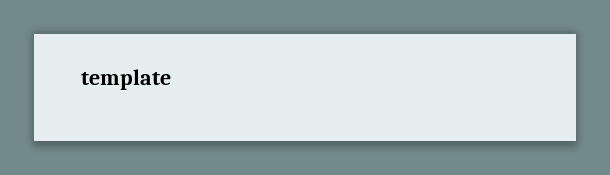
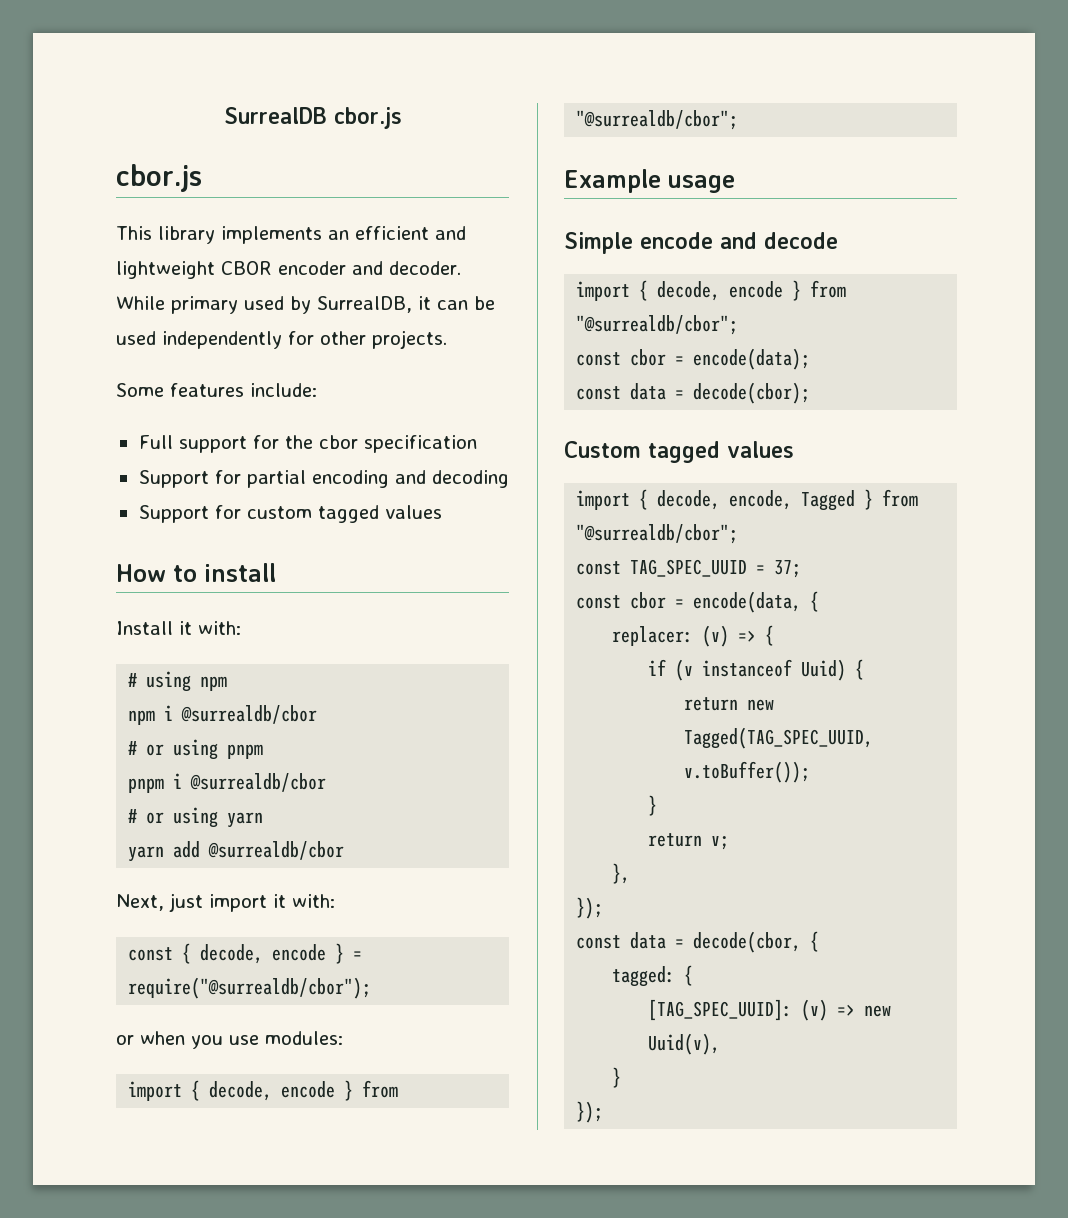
- template
+ SurrealDB cbor.js
+ cbor.js
+ This library implements an efficient and lightweight CBOR encoder and decoder. While primary used by SurrealDB, it can be used independently for other projects.
+ Some features include:
+ Full support for the cbor specification
+ Support for partial encoding and decoding
+ Support for custom tagged values
+ How to install
+ Install it with:
+ # using npm
+ npm i @surrealdb/cbor
+ # or using pnpm
+ pnpm i @surrealdb/cbor
+ # or using yarn
+ yarn add @surrealdb/cbor
+ Next, just import it with:
+ const { decode, encode } = require("@surrealdb/cbor");
+ or when you use modules:
+ import { decode, encode } from "@surrealdb/cbor";
+ Example usage
+ Simple encode and decode
+ import { decode, encode } from "@surrealdb/cbor";
+ const cbor = encode(data);
+ const data = decode(cbor);
+ Custom tagged values
+ import { decode, encode, Tagged } from "@surrealdb/cbor";
+ const TAG_SPEC_UUID = 37;
+ const cbor = encode(data, {
+ replacer: (v) => {
+ if (v instanceof Uuid) {
+ return new Tagged(TAG_SPEC_UUID, v.toBuffer());
+ }
+ return v;
+ },
+ });
+ const data = decode(cbor, {
+ tagged: {
+ [TAG_SPEC_UUID]: (v) => new Uuid(v),
+ }
+ });

